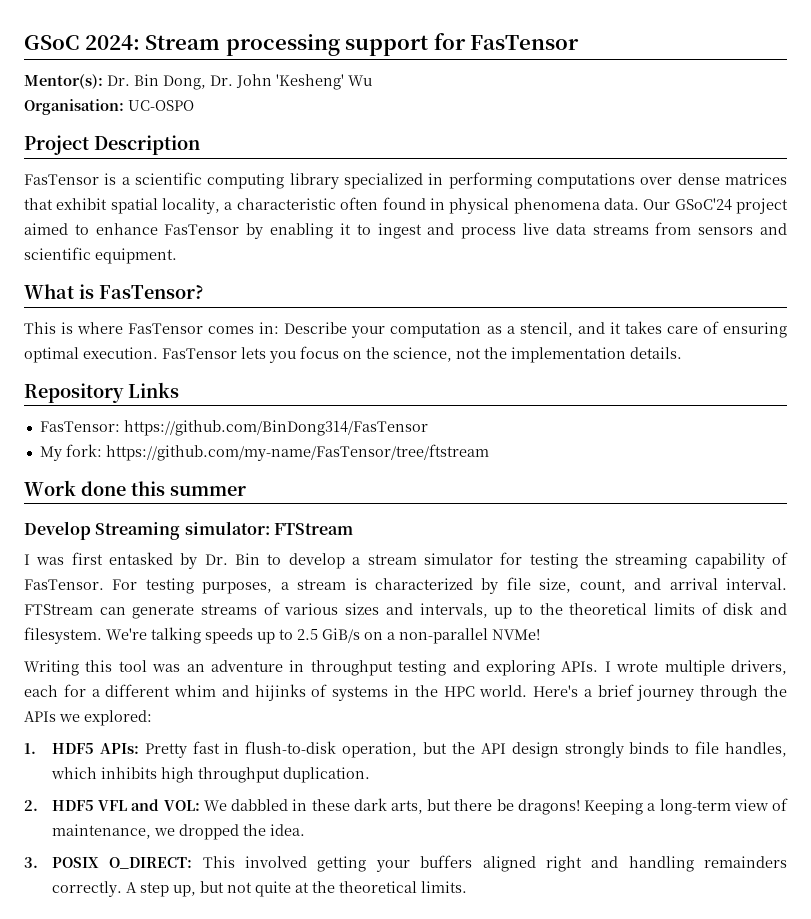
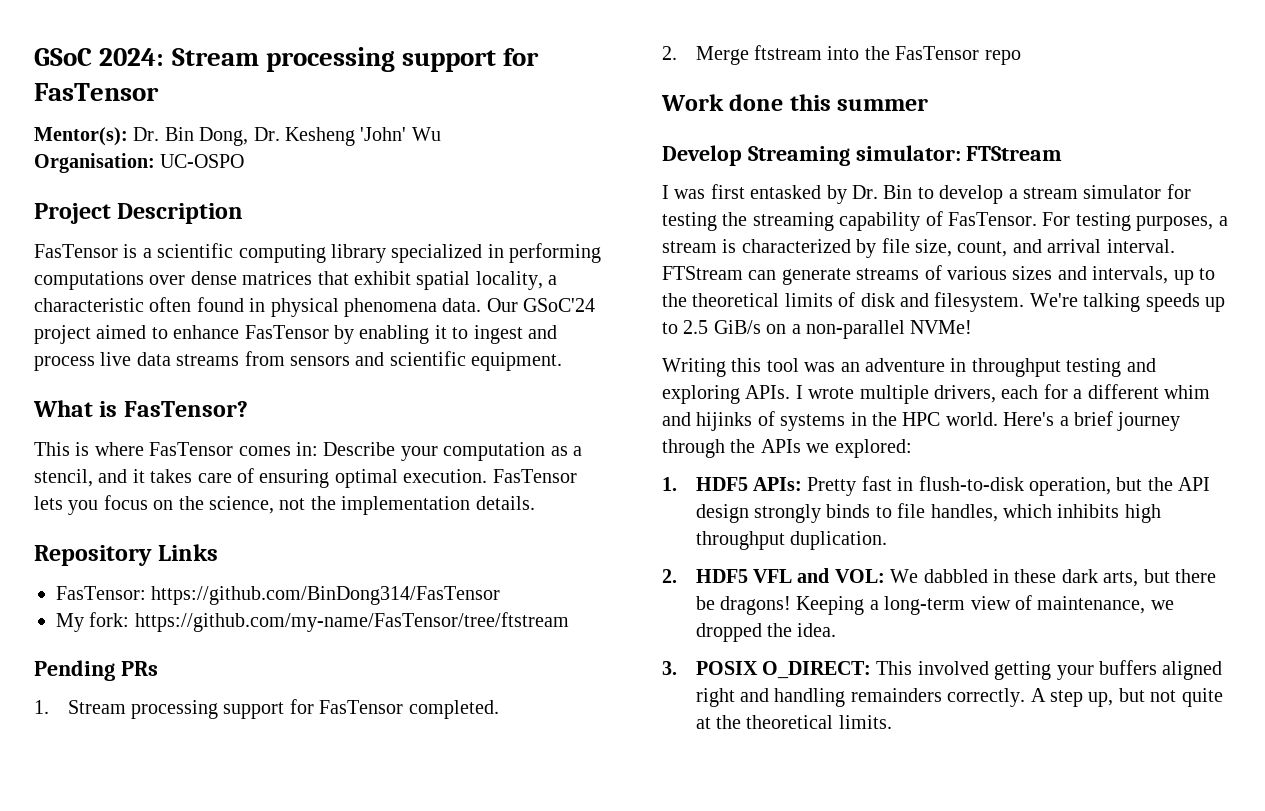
- Mentor(s): Dr. Bin Dong, Dr. John 'Kesheng' Wu
+ Mentor(s): Dr. Bin Dong, Dr. Kesheng 'John' Wu
+ Pending PRs
+ 1. Stream processing support for FasTensor completed.
+ 2. Merge ftstream into the FasTensor repo

